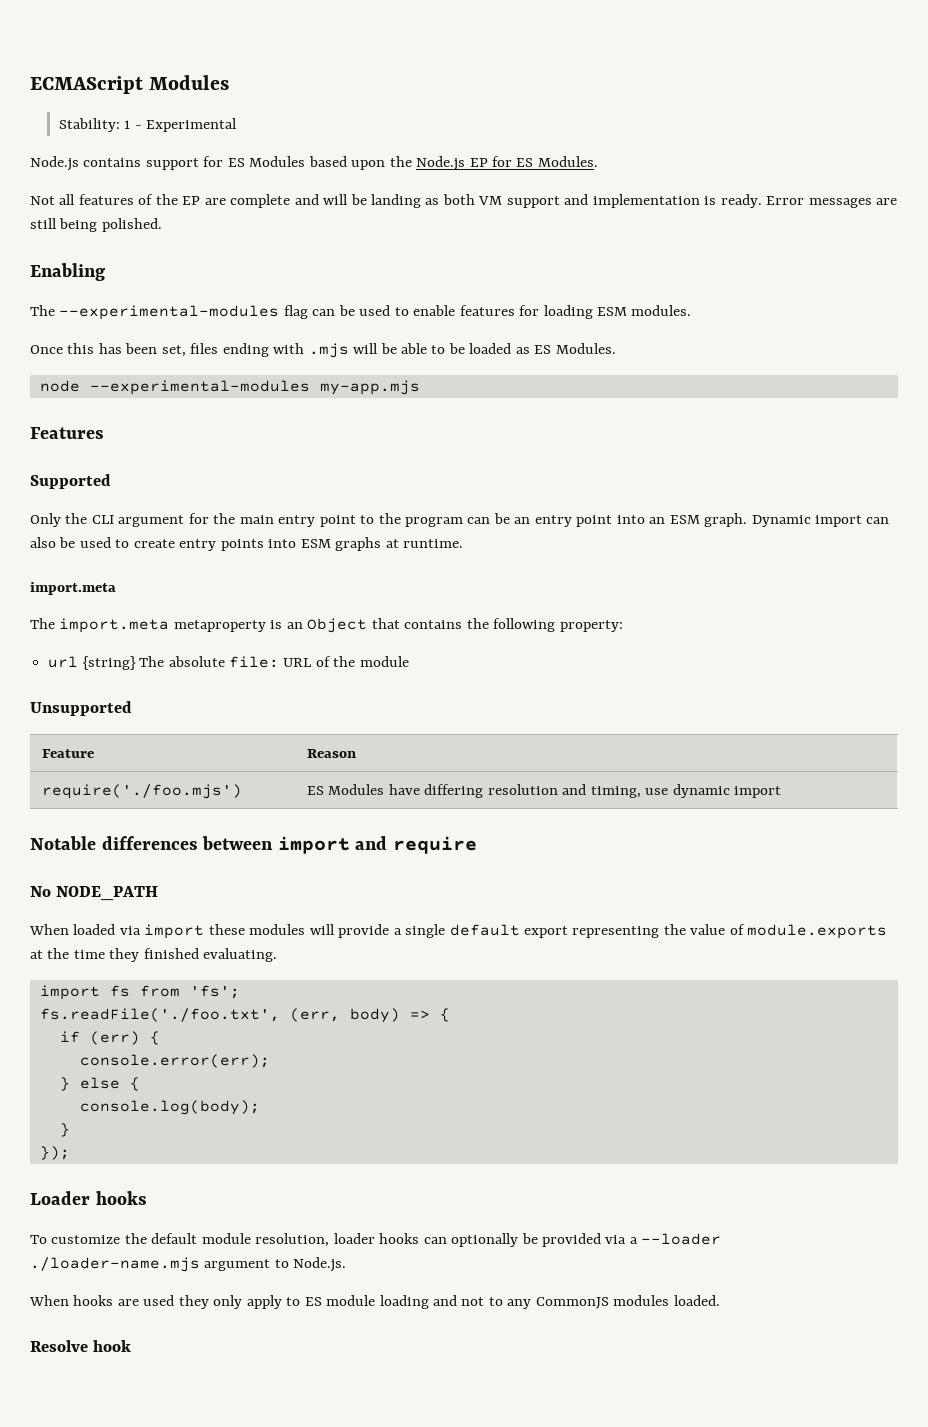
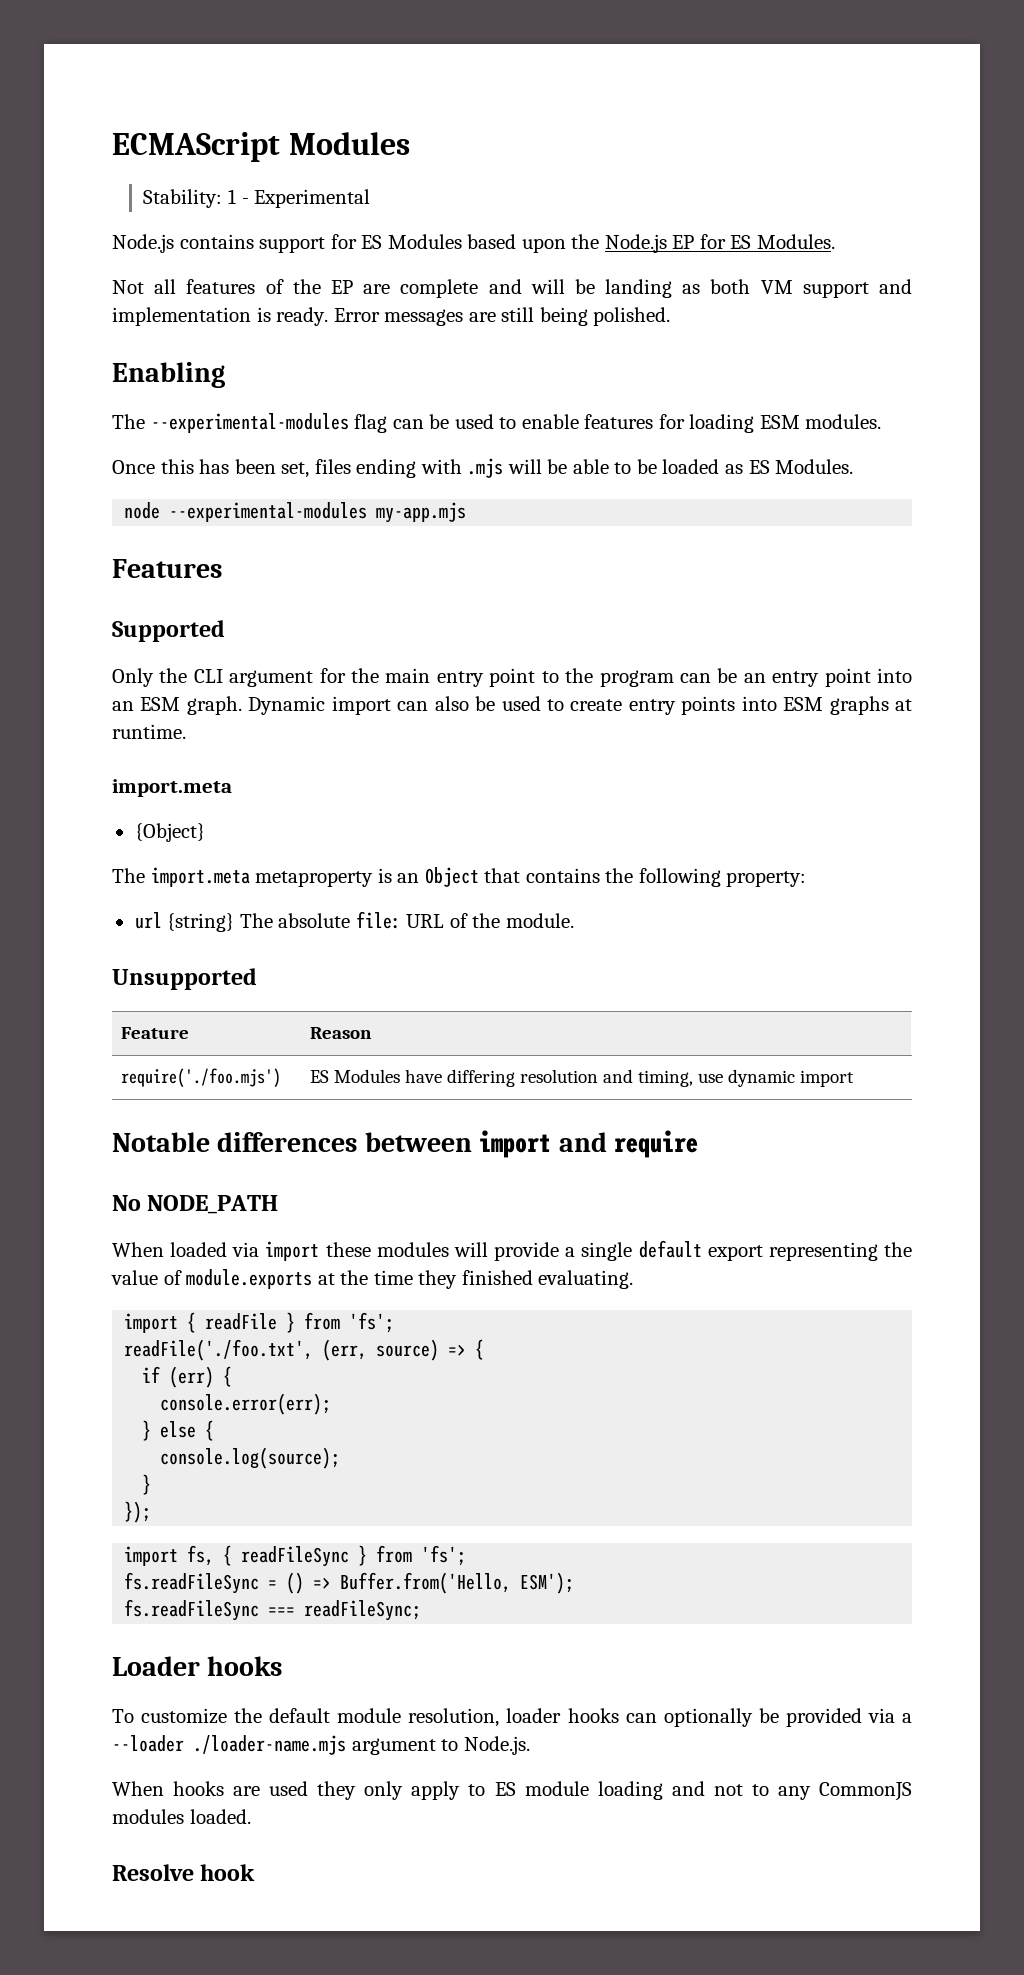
+ {Object}
- url {string} The absolute file: URL of the module
+ url {string} The absolute file: URL of the module.
- import fs from 'fs';
- fs.readFile('./foo.txt', (err, body) => {
+ import { readFile } from 'fs';
+ readFile('./foo.txt', (err, source) => {
- console.log(body);
+ console.log(source);
+ import fs, { readFileSync } from 'fs';
+ fs.readFileSync = () => Buffer.from('Hello, ESM');
+ fs.readFileSync === readFileSync;

